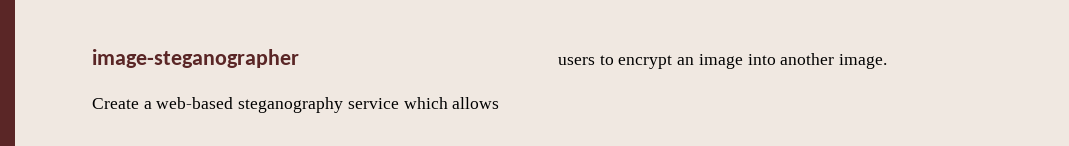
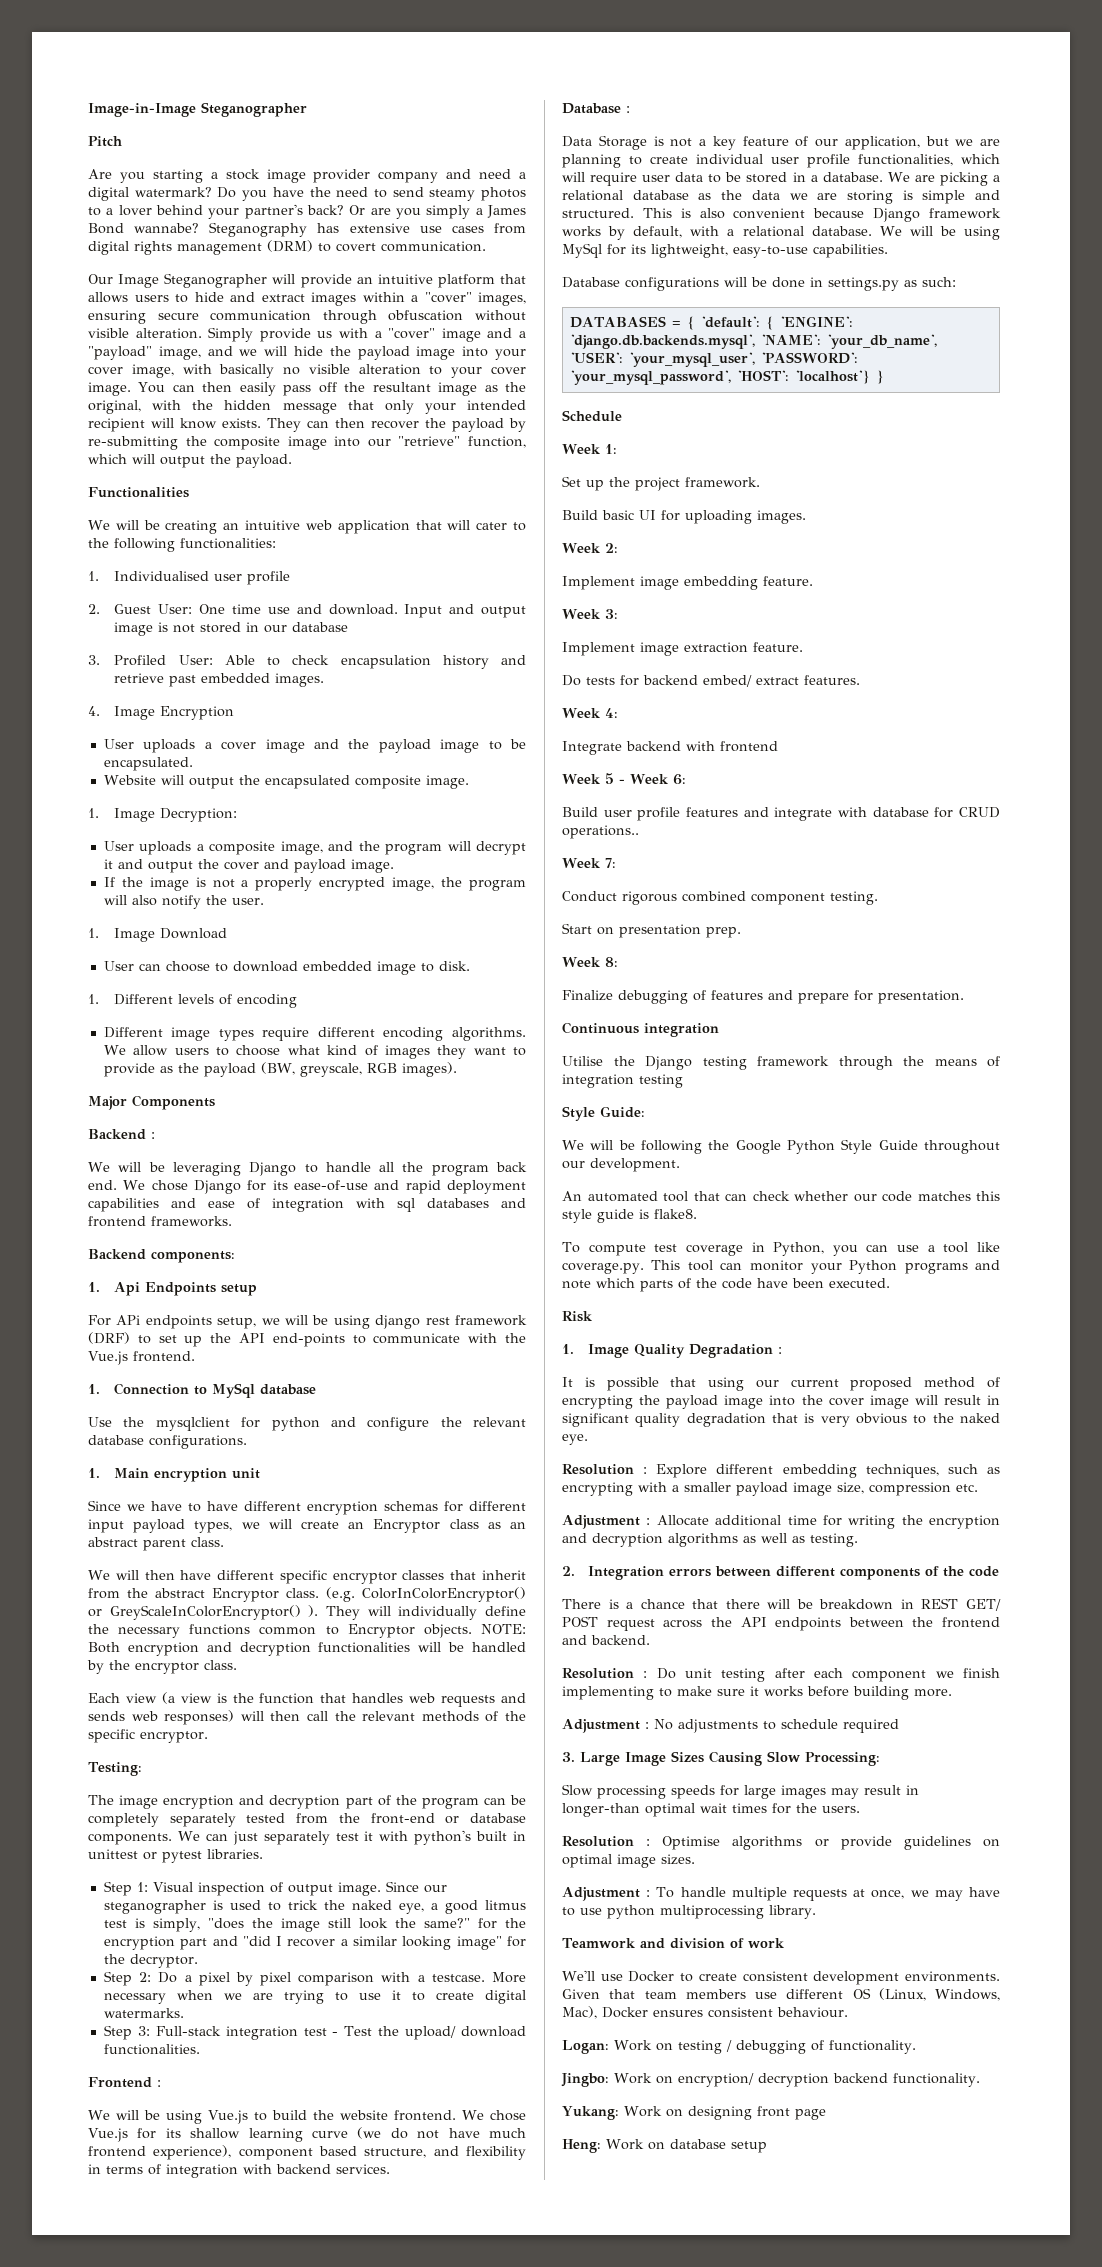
- image-steganographer
- Create a web-based steganography service which allows users to encrypt an image into another image.
+ Image-in-Image Steganographer
+ Pitch
+ Are you starting a stock image provider company and need a digital watermark? Do you have the need to send steamy photos to a lover behind your partner's back? Or are you simply a James Bond wannabe? Steganography has extensive use cases from digital rights management (DRM) to covert communication.
+ Our Image Steganographer will provide an intuitive platform that allows users to hide and extract images within a "cover" images, ensuring secure communication through obfuscation without visible alteration. Simply provide us with a "cover" image and a "payload" image, and we will hide the payload image into your cover image, with basically no visible alteration to your cover image. You can then easily pass off the resultant image as the original, with the hidden message that only your intended recipient will know exists. They can then recover the payload by re-submitting the composite image into our "retrieve" function, which will output the payload.
+ Functionalities
+ We will be creating an intuitive web application that will cater to the following functionalities:
+ 1. Individualised user profile
+ 2. Guest User: One time use and download. Input and output image is not stored in our database
+ 3. Profiled User: Able to check encapsulation history and retrieve past embedded images.
+ 4. Image Encryption
+ User uploads a cover image and the payload image to be encapsulated.
+ Website will output the encapsulated composite image.
+ 1. Image Decryption:
+ User uploads a composite image, and the program will decrypt it and output the cover and payload image.
+ If the image is not a properly encrypted image, the program will also notify the user.
+ 1. Image Download
+ User can choose to download embedded image to disk.
+ 1. Different levels of encoding
+ Different image types require different encoding algorithms. We allow users to choose what kind of images they want to provide as the payload (BW, greyscale, RGB images).
+ Major Components
+ Backend :
+ We will be leveraging Django to handle all the program back end. We chose Django for its ease-of-use and rapid deployment capabilities and ease of integration with sql databases and frontend frameworks.
+ Backend components:
+ 1. Api Endpoints setup
+ For APi endpoints setup, we will be using django rest framework (DRF) to set up the API end-points to communicate with the Vue.js frontend.
+ 1. Connection to MySql database
+ Use the mysqlclient for python and configure the relevant database configurations.
+ 1. Main encryption unit
+ Since we have to have different encryption schemas for different input payload types, we will create an Encryptor class as an abstract parent class.
+ We will then have different specific encryptor classes that inherit from the abstract Encryptor class. (e.g. ColorInColorEncryptor() or GreyScaleInColorEncryptor() ). They will individually define the necessary functions common to Encryptor objects. NOTE: Both encryption and decryption functionalities will be handled by the encryptor class.
+ Each view (a view is the function that handles web requests and sends web responses) will then call the relevant methods of the specific encryptor.
+ Testing:
+ The image encryption and decryption part of the program can be completely separately tested from the front-end or database components. We can just separately test it with python's built in unittest or pytest libraries.
+ Step 1: Visual inspection of output image. Since our steganographer is used to trick the naked eye, a good litmus test is simply, "does the image still look the same?" for the encryption part and "did I recover a similar looking image" for the decryptor.
+ Step 2: Do a pixel by pixel comparison with a testcase. More necessary when we are trying to use it to create digital watermarks.
+ Step 3: Full-stack integration test - Test the upload/ download functionalities.
+ Frontend :
+ We will be using Vue.js to build the website frontend. We chose Vue.js for its shallow learning curve (we do not have much frontend experience), component based structure, and flexibility in terms of integration with backend services.
+ Database :
+ Data Storage is not a key feature of our application, but we are planning to create individual user profile functionalities, which will require user data to be stored in a database. We are picking a relational database as the data we are storing is simple and structured. This is also convenient because Django framework works by default, with a relational database. We will be using MySql for its lightweight, easy-to-use capabilities.
+ Database configurations will be done in settings.py as such:
+ DATABASES = { 'default': { 'ENGINE': 'django.db.backends.mysql', 'NAME': 'your_db_name', 'USER': 'your_mysql_user', 'PASSWORD': 'your_mysql_password', 'HOST': 'localhost'} }
+ Schedule
+ Week 1:
+ Set up the project framework.
+ Build basic UI for uploading images.
+ Week 2:
+ Implement image embedding feature.
+ Week 3:
+ Implement image extraction feature.
+ Do tests for backend embed/ extract features.
+ Week 4:
+ Integrate backend with frontend
+ Week 5 - Week 6:
+ Build user profile features and integrate with database for CRUD operations..
+ Week 7:
+ Conduct rigorous combined component testing.
+ Start on presentation prep.
+ Week 8:
+ Finalize debugging of features and prepare for presentation.
+ Continuous integration
+ Utilise the Django testing framework through the means of integration testing
+ Style Guide:
+ We will be following the Google Python Style Guide throughout our development.
+ An automated tool that can check whether our code matches this style guide is flake8.
+ To compute test coverage in Python, you can use a tool like coverage.py. This tool can monitor your Python programs and note which parts of the code have been executed.
+ Risk
+ 1. Image Quality Degradation :
+ It is possible that using our current proposed method of encrypting the payload image into the cover image will result in significant quality degradation that is very obvious to the naked eye.
+ Resolution : Explore different embedding techniques, such as encrypting with a smaller payload image size, compression etc.
+ Adjustment : Allocate additional time for writing the encryption and decryption algorithms as well as testing.
+ 2. Integration errors between different components of the code
+ There is a chance that there will be breakdown in REST GET/ POST request across the API endpoints between the frontend and backend.
+ Resolution : Do unit testing after each component we finish implementing to make sure it works before building more.
+ Adjustment : No adjustments to schedule required
+ 3. Large Image Sizes Causing Slow Processing:
+ Slow processing speeds for large images may result in longer-than optimal wait times for the users.
+ Resolution : Optimise algorithms or provide guidelines on optimal image sizes.
+ Adjustment : To handle multiple requests at once, we may have to use python multiprocessing library.
+ Teamwork and division of work
+ We'll use Docker to create consistent development environments. Given that team members use different OS (Linux, Windows, Mac), Docker ensures consistent behaviour.
+ Logan: Work on testing / debugging of functionality.
+ Jingbo: Work on encryption/ decryption backend functionality.
+ Yukang: Work on designing front page
+ Heng: Work on database setup

